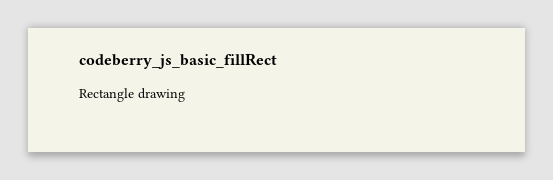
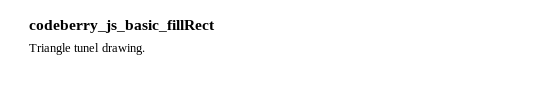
- Rectangle drawing
+ Triangle tunel drawing.

